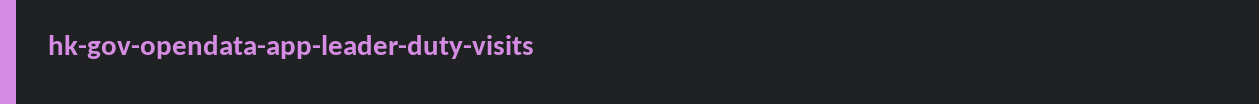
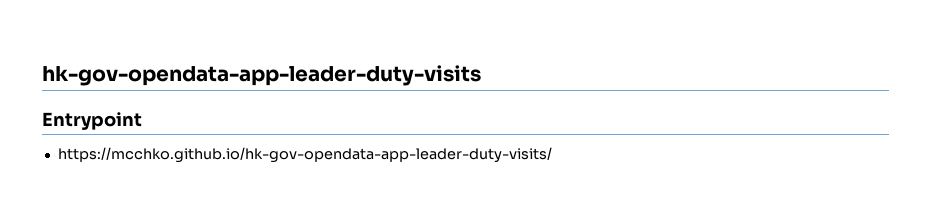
+ Entrypoint
+ https://mcchko.github.io/hk-gov-opendata-app-leader-duty-visits/

